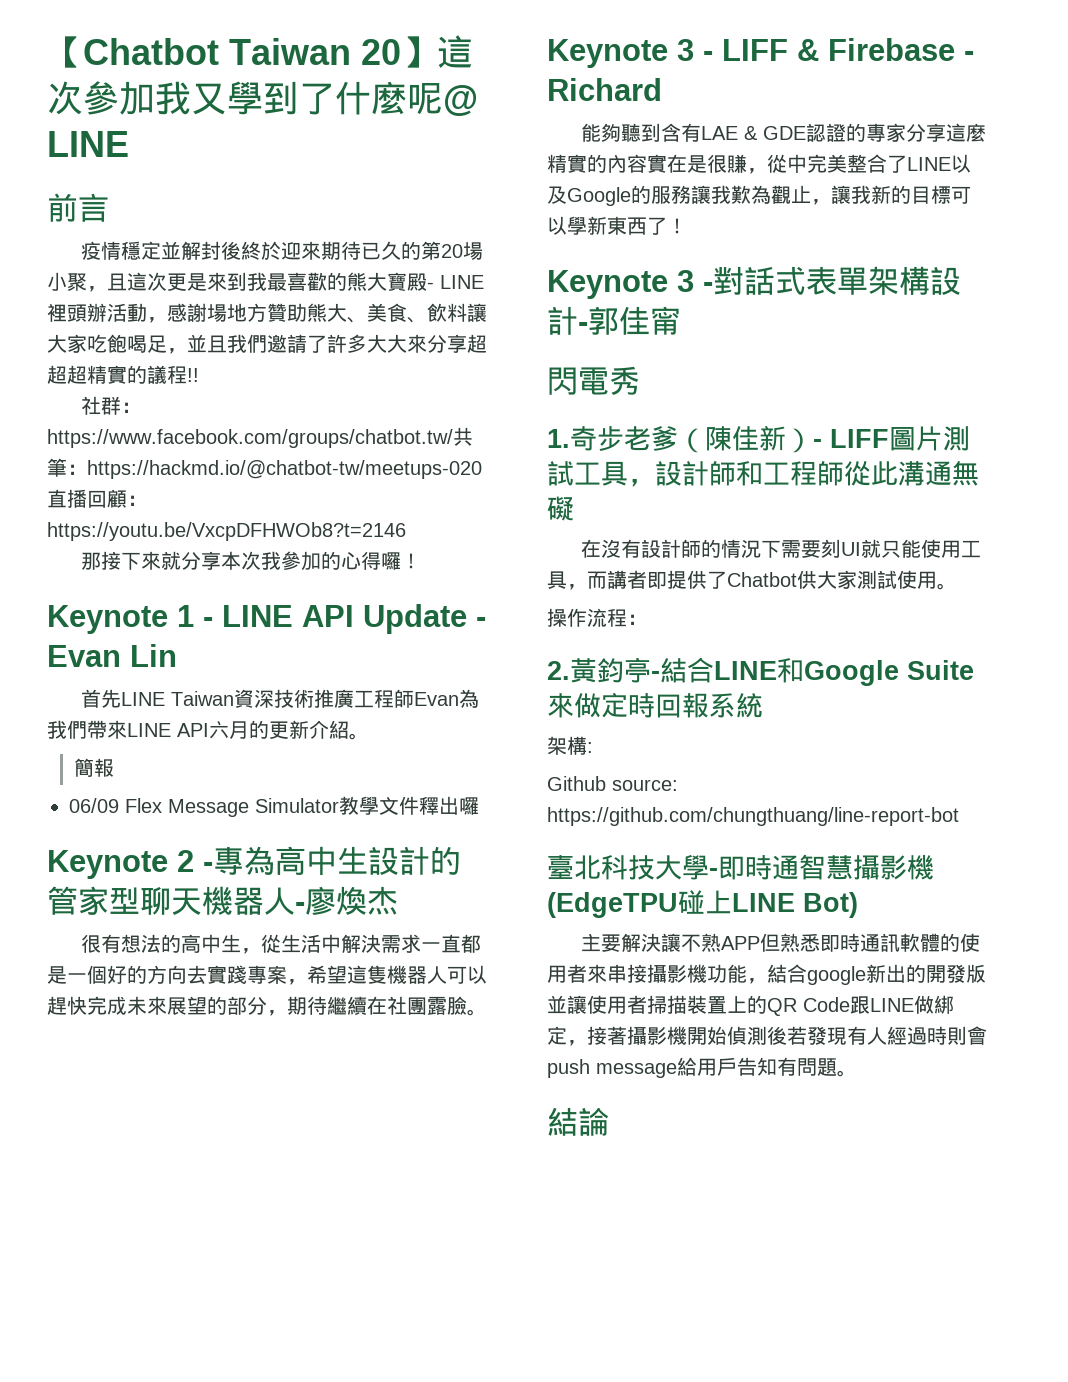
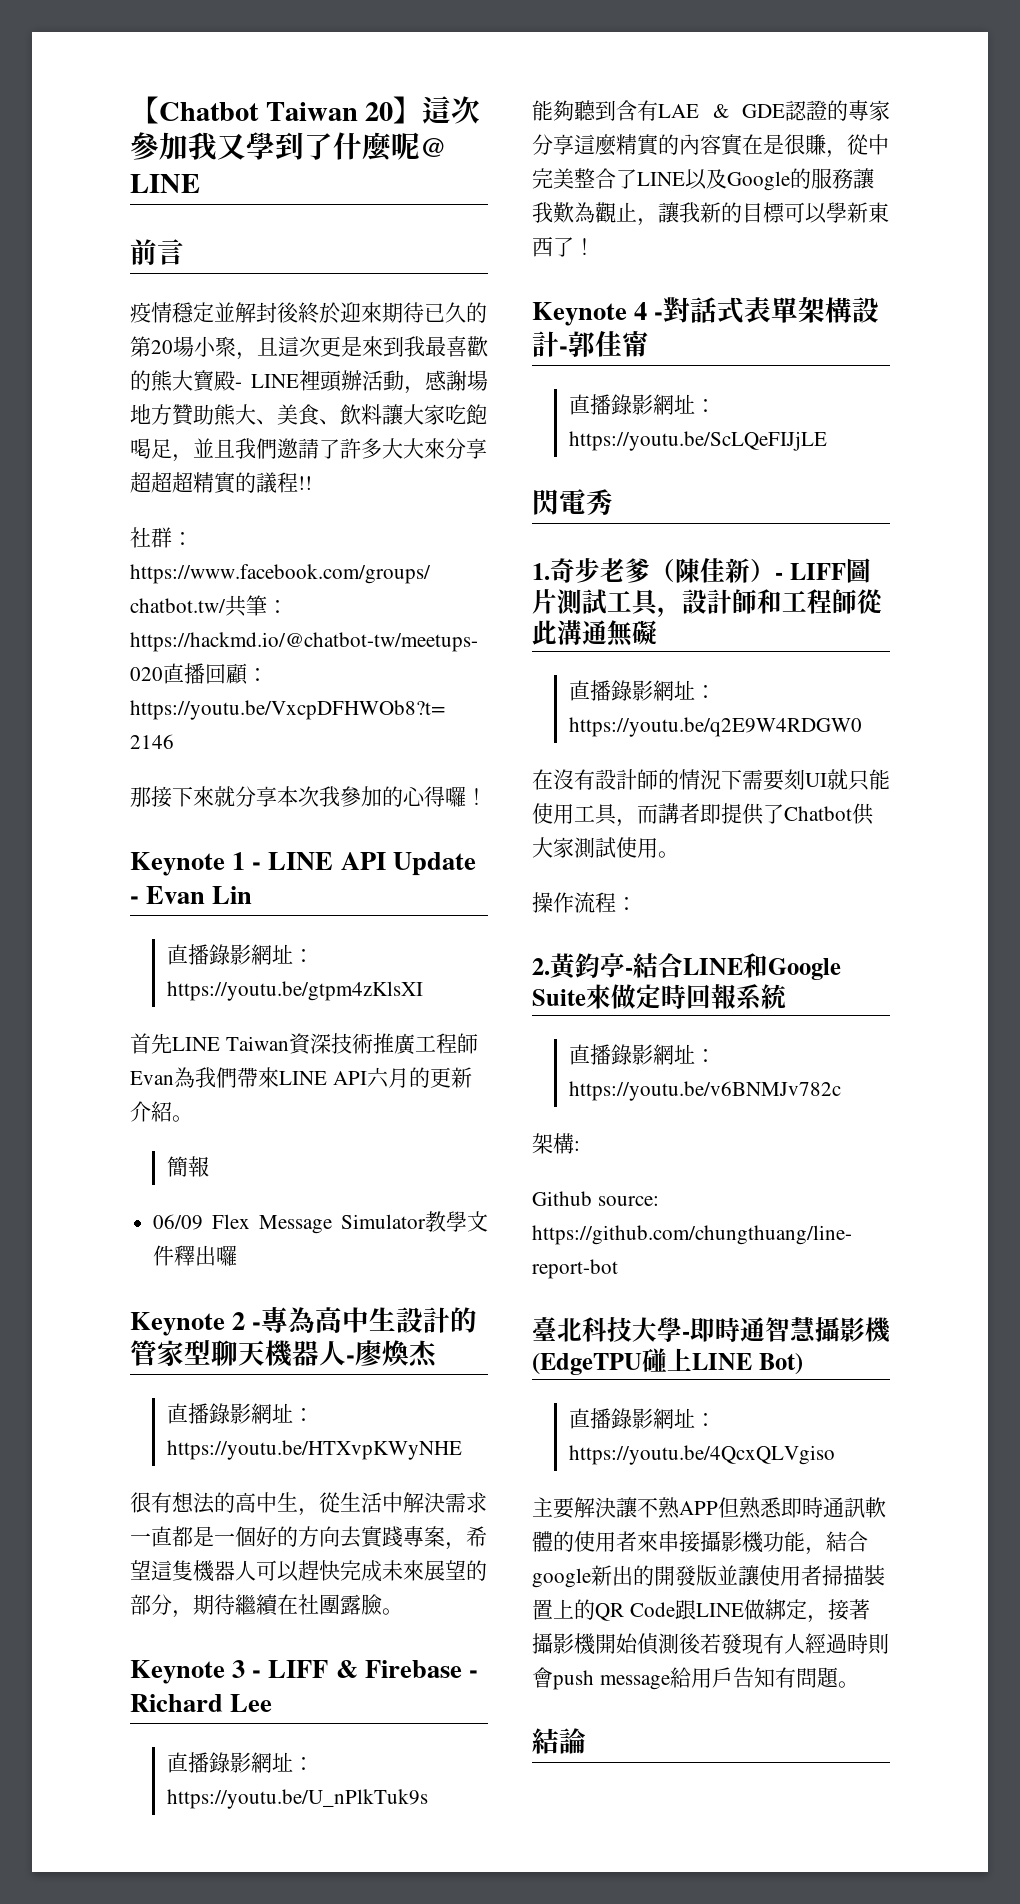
+ 直播錄影網址：https://youtu.be/gtpm4zKlsXI
+ 直播錄影網址：https://youtu.be/HTXvpKWyNHE
- Keynote 3 - LIFF & Firebase - Richard
+ Keynote 3 - LIFF & Firebase - Richard Lee
+ 直播錄影網址：https://youtu.be/U_nPlkTuk9s
- Keynote 3 -對話式表單架構設計-郭佳甯
+ Keynote 4 -對話式表單架構設計-郭佳甯
+ 直播錄影網址：https://youtu.be/ScLQeFIJjLE
+ 直播錄影網址：https://youtu.be/q2E9W4RDGW0
+ 直播錄影網址：https://youtu.be/v6BNMJv782c
+ 直播錄影網址：https://youtu.be/4QcxQLVgiso

